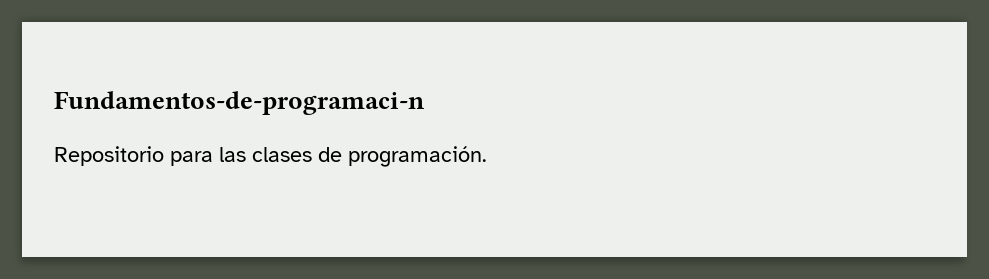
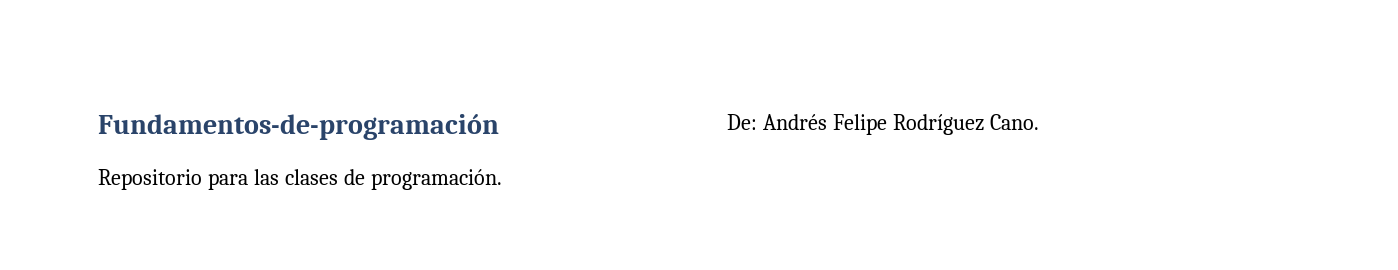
- Fundamentos-de-programaci-n
+ Fundamentos-de-programación
+ De: Andrés Felipe Rodríguez Cano.

